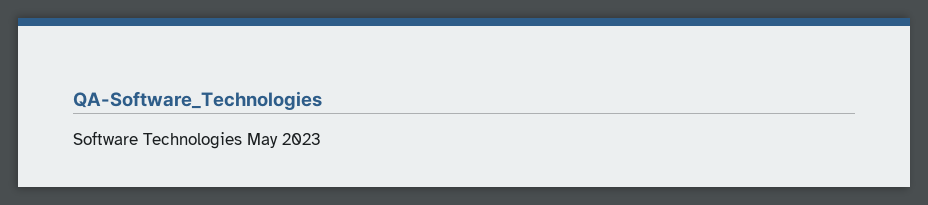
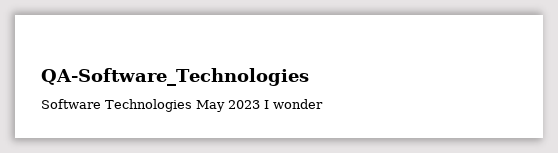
- Software Technologies May 2023
+ Software Technologies May 2023 I wonder

